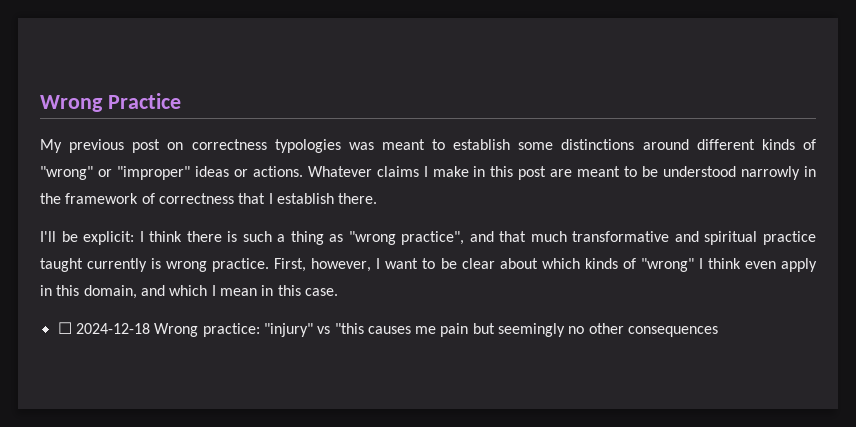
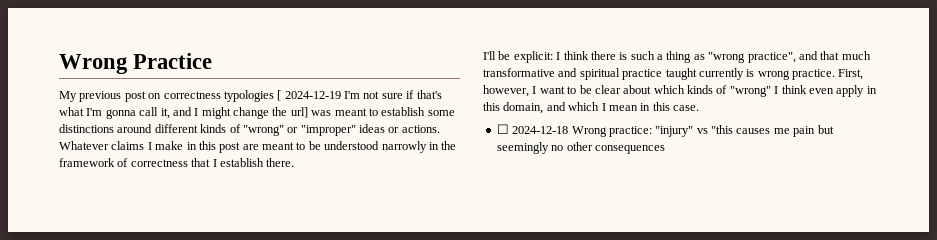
- My previous post on correctness typologies was meant to establish some distinctions around different kinds of "wrong" or "improper" ideas or actions.
+ My previous post on correctness typologies [ 2024-12-19 I'm not sure if that's what I'm gonna call it, and I might change the url] was meant to establish some distinctions around different kinds of "wrong" or "improper" ideas or actions.

